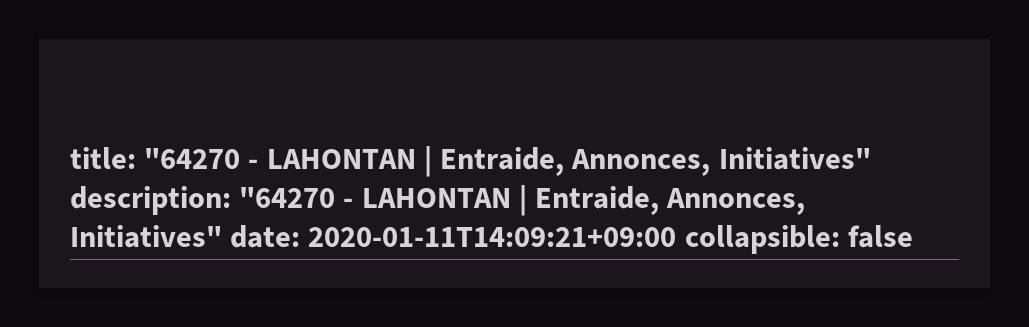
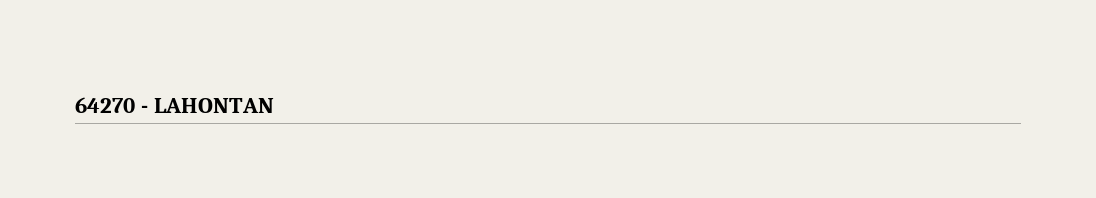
- title: "64270 - LAHONTAN | Entraide, Annonces, Initiatives" description: "64270 - LAHONTAN | Entraide, Annonces, Initiatives" date: 2020-01-11T14:09:21+09:00 collapsible: false
+ 64270 - LAHONTAN

